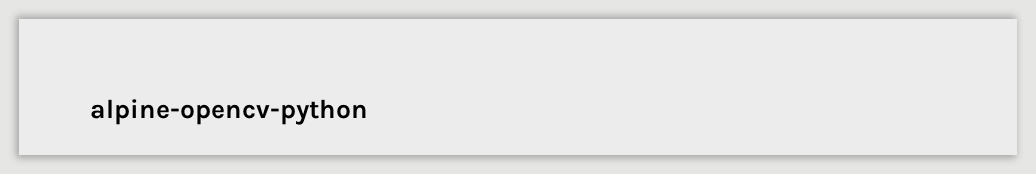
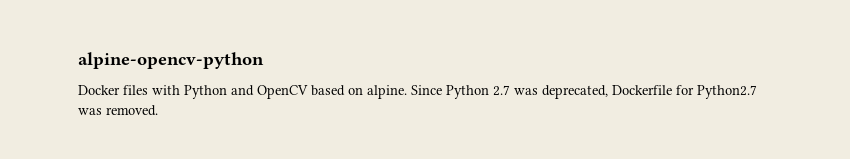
+ Docker files with Python and OpenCV based on alpine. Since Python 2.7 was deprecated, Dockerfile for Python2.7 was removed.

